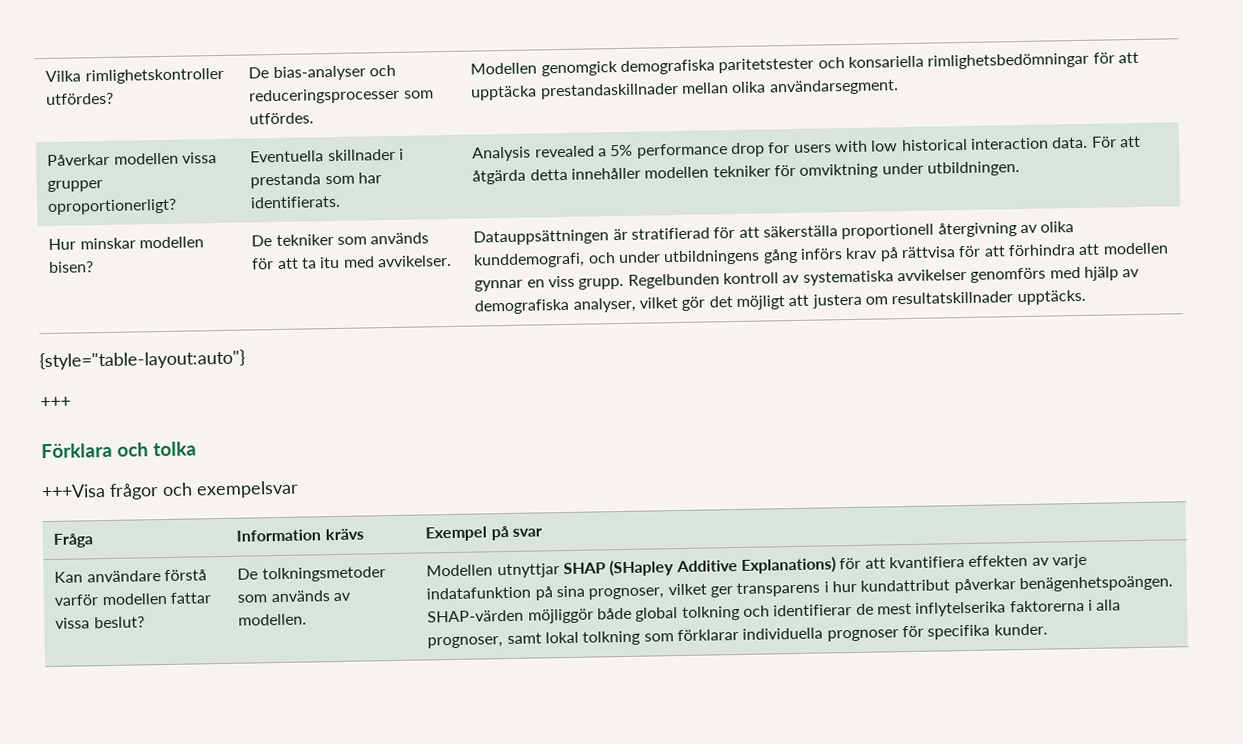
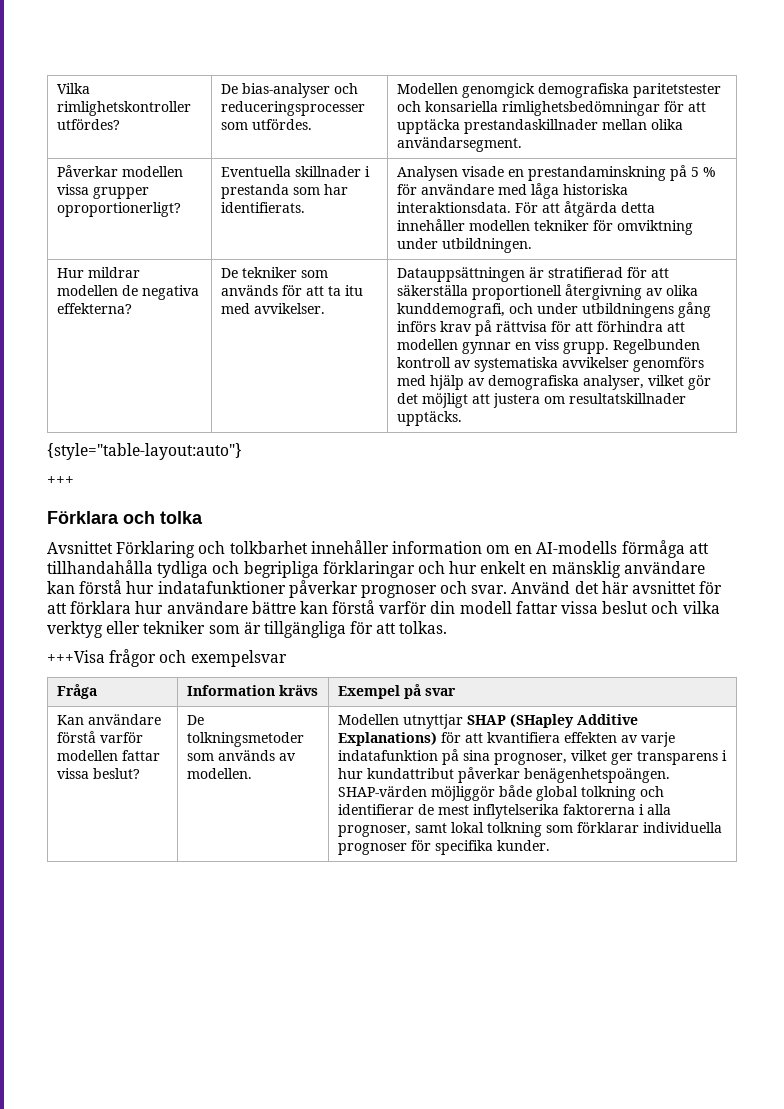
- Påverkar modellen vissa grupper oproportionerligt? | Eventuella skillnader i prestanda som har identifierats. | Analysis revealed a 5% performance drop for users with low historical interaction data. För att åtgärda detta innehåller modellen tekniker för omviktning under utbildningen.
+ Påverkar modellen vissa grupper oproportionerligt? | Eventuella skillnader i prestanda som har identifierats. | Analysen visade en prestandaminskning på 5 % för användare med låga historiska interaktionsdata. För att åtgärda detta innehåller modellen tekniker för omviktning under utbildningen.
- Hur minskar modellen bisen?
+ Hur mildrar modellen de negativa effekterna?
+ Avsnittet Förklaring och tolkbarhet innehåller information om en AI-modells förmåga att tillhandahålla tydliga och begripliga förklaringar och hur enkelt en mänsklig användare kan förstå hur indatafunktioner påverkar prognoser och svar. Använd det här avsnittet för att förklara hur användare bättre kan förstå varför din modell fattar vissa beslut och vilka verktyg eller tekniker som är tillgängliga för att tolkas.

